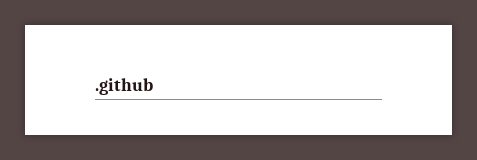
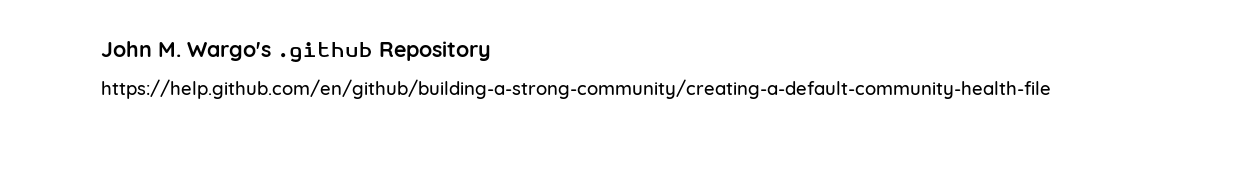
- .github
+ John M. Wargo's .github Repository
+ https://help.github.com/en/github/building-a-strong-community/creating-a-default-community-health-file

